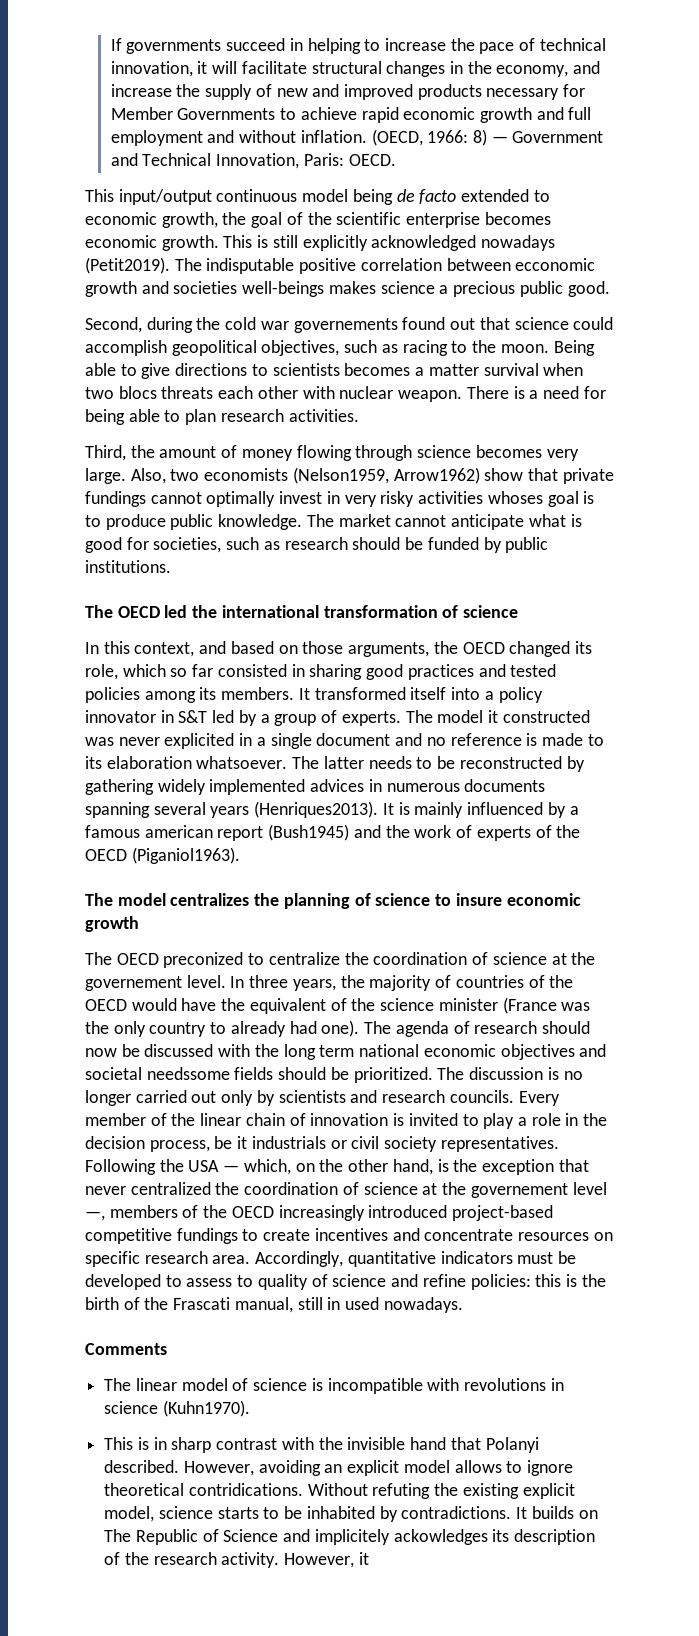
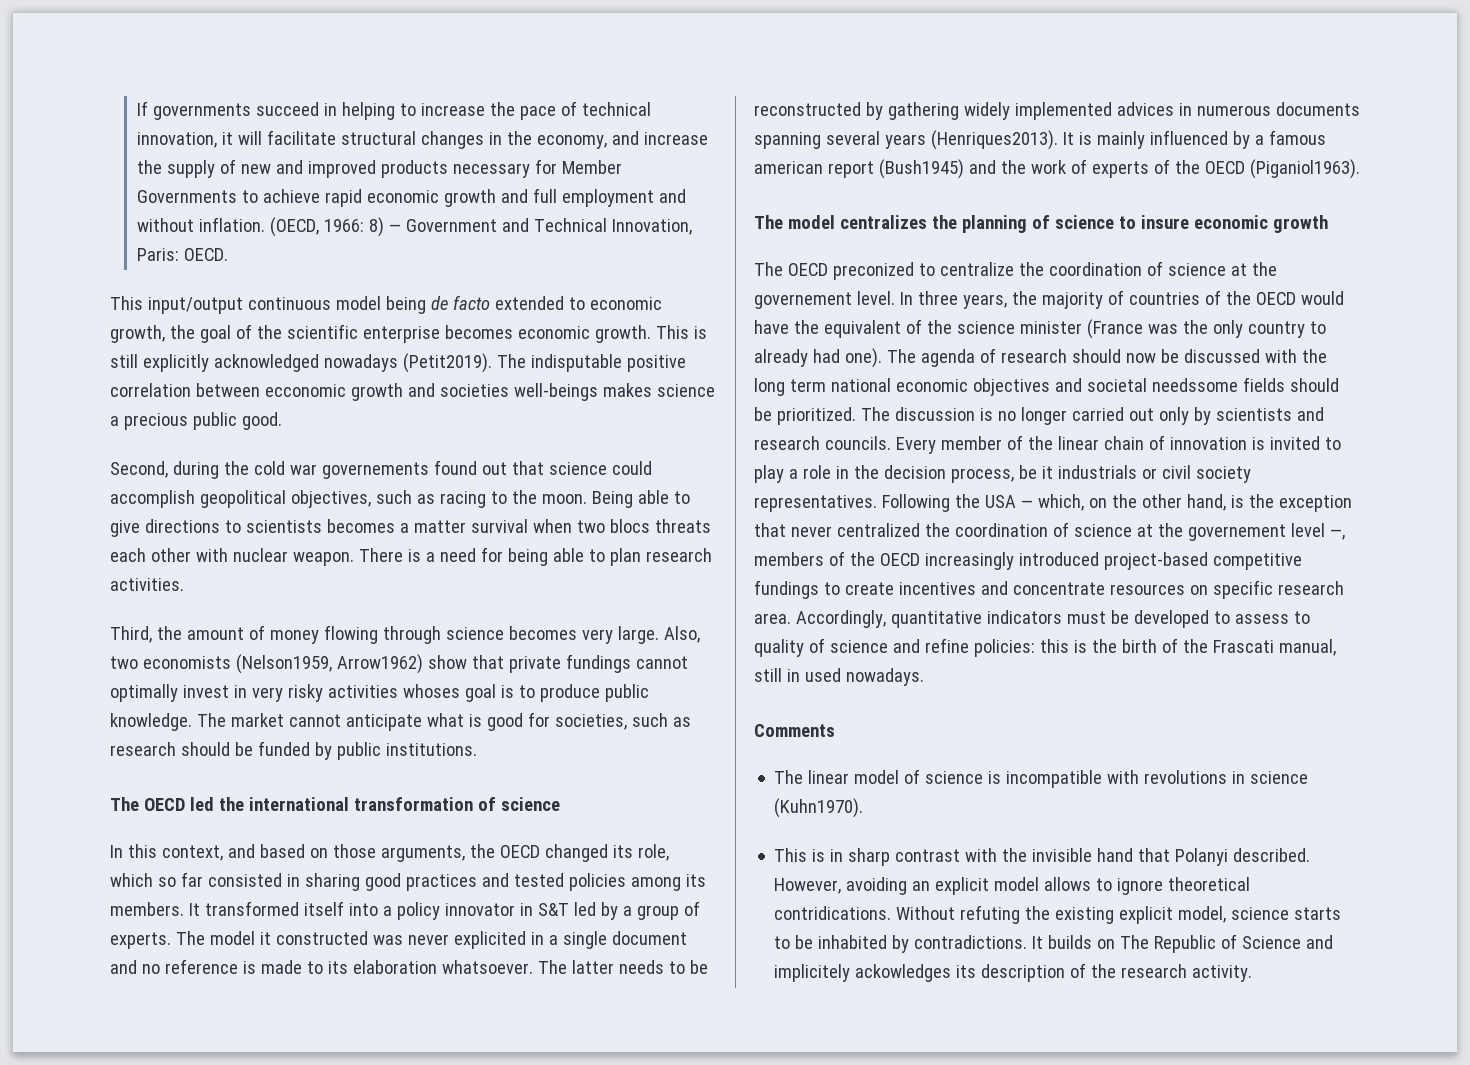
- However, it

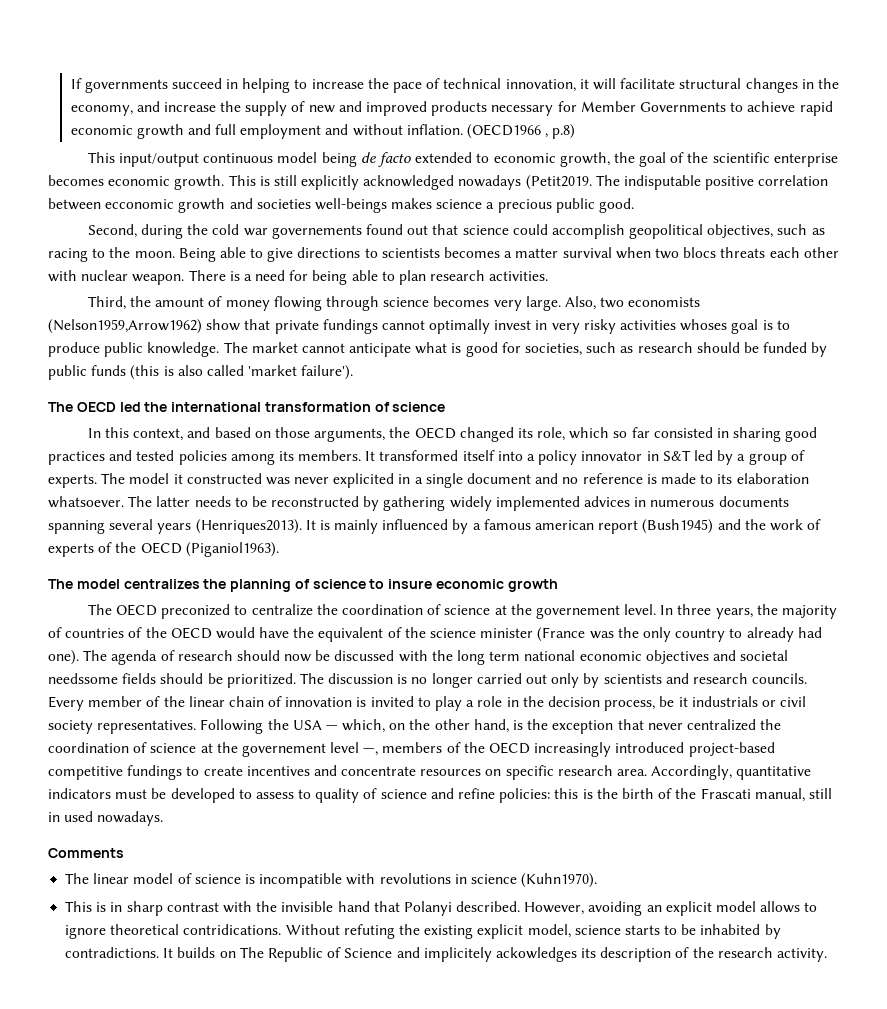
- (OECD, 1966: 8) — Government and Technical Innovation, Paris: OECD.
+ (OECD1966 , p.8)
- This is still explicitly acknowledged nowadays (Petit2019).
+ This is still explicitly acknowledged nowadays (Petit2019.
- Also, two economists (Nelson1959, Arrow1962) show that private fundings cannot optimally invest in very risky activities whoses goal is to produce public knowledge.
+ Also, two economists (Nelson1959,Arrow1962) show that private fundings cannot optimally invest in very risky activities whoses goal is to produce public knowledge.
- The market cannot anticipate what is good for societies, such as research should be funded by public institutions.
+ The market cannot anticipate what is good for societies, such as research should be funded by public funds (this is also called 'market failure').

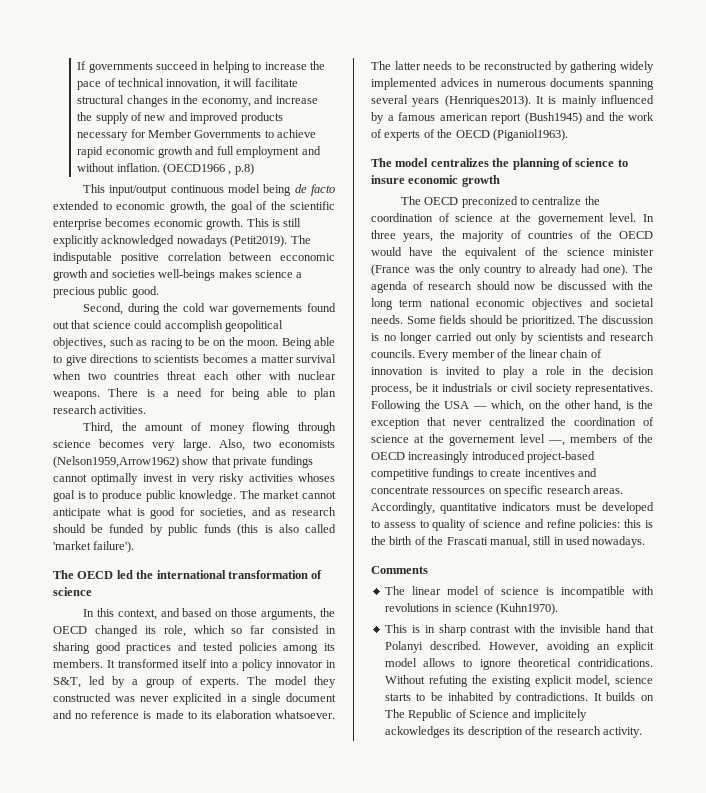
- This is still explicitly acknowledged nowadays (Petit2019.
+ This is still explicitly acknowledged nowadays (Petit2019).
- Second, during the cold war governements found out that science could accomplish geopolitical objectives, such as racing to the moon.
+ Second, during the cold war governements found out that science could accomplish geopolitical objectives, such as racing to be on the moon.
- Being able to give directions to scientists becomes a matter survival when two blocs threats each other with nuclear weapon.
+ Being able to give directions to scientists becomes a matter survival when two countries threat each other with nuclear weapons.
- The market cannot anticipate what is good for societies, such as research should be funded by public funds (this is also called 'market failure').
+ The market cannot anticipate what is good for societies, and as research should be funded by public funds (this is also called 'market failure').
- It transformed itself into a policy innovator in S&T led by a group of experts.
+ It transformed itself into a policy innovator in S&T, led by a group of experts.
- The model it constructed was never explicited in a single document and no reference is made to its elaboration whatsoever.
+ The model they constructed was never explicited in a single document and no reference is made to its elaboration whatsoever.
- The agenda of research should now be discussed with the long term national economic objectives and societal needssome fields should be prioritized.
+ The agenda of research should now be discussed with the long term national economic objectives and societal needs. Some fields should be prioritized.
- Following the USA — which, on the other hand, is the exception that never centralized the coordination of science at the governement level —, members of the OECD increasingly introduced project-based competitive fundings to create incentives and concentrate resources on specific research area.
+ Following the USA — which, on the other hand, is the exception that never centralized the coordination of science at the governement level —, members of the OECD increasingly introduced project-based competitive fundings to create incentives and concentrate ressources on specific research areas.

